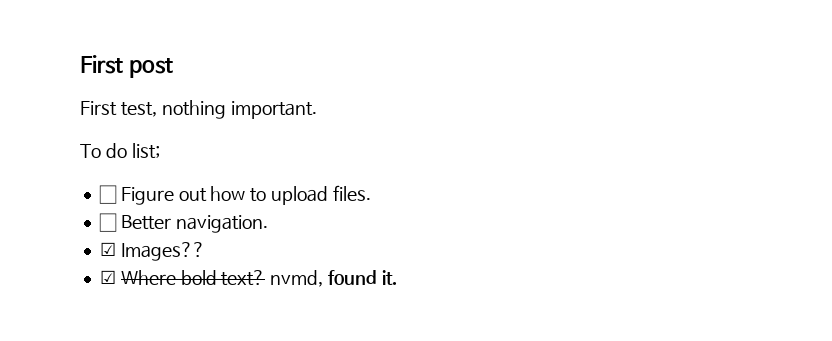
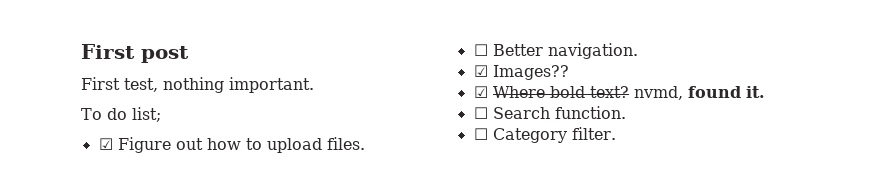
- ☐ Figure out how to upload files.
+ ☑ Figure out how to upload files.
+ ☐ Search function.
+ ☐ Category filter.

